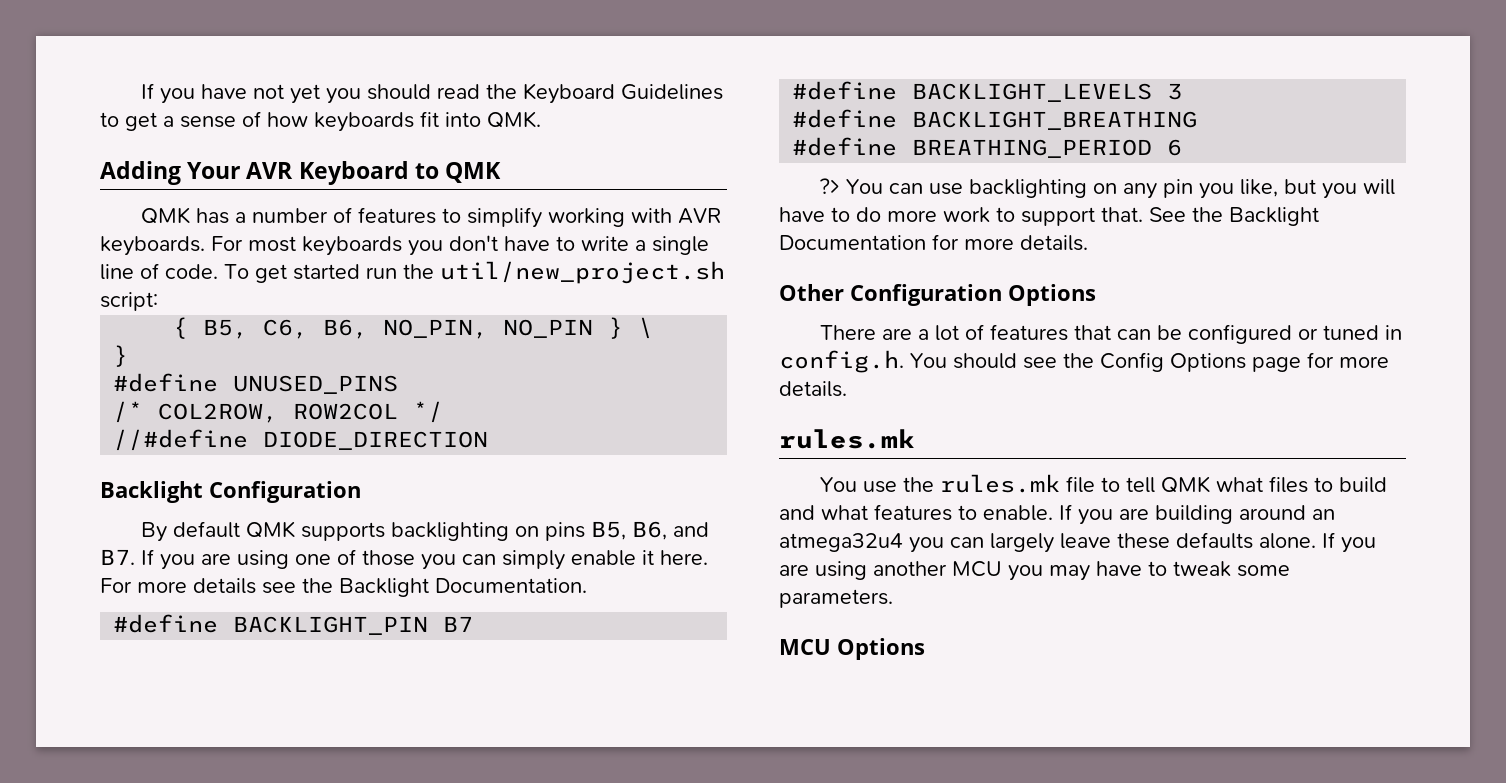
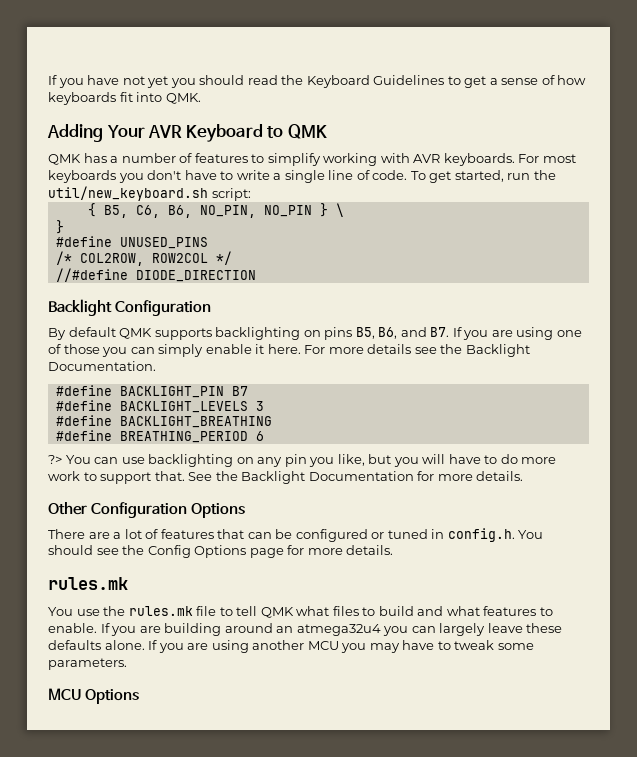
- To get started run the util/new_project.sh script:
+ To get started, run the util/new_keyboard.sh script:

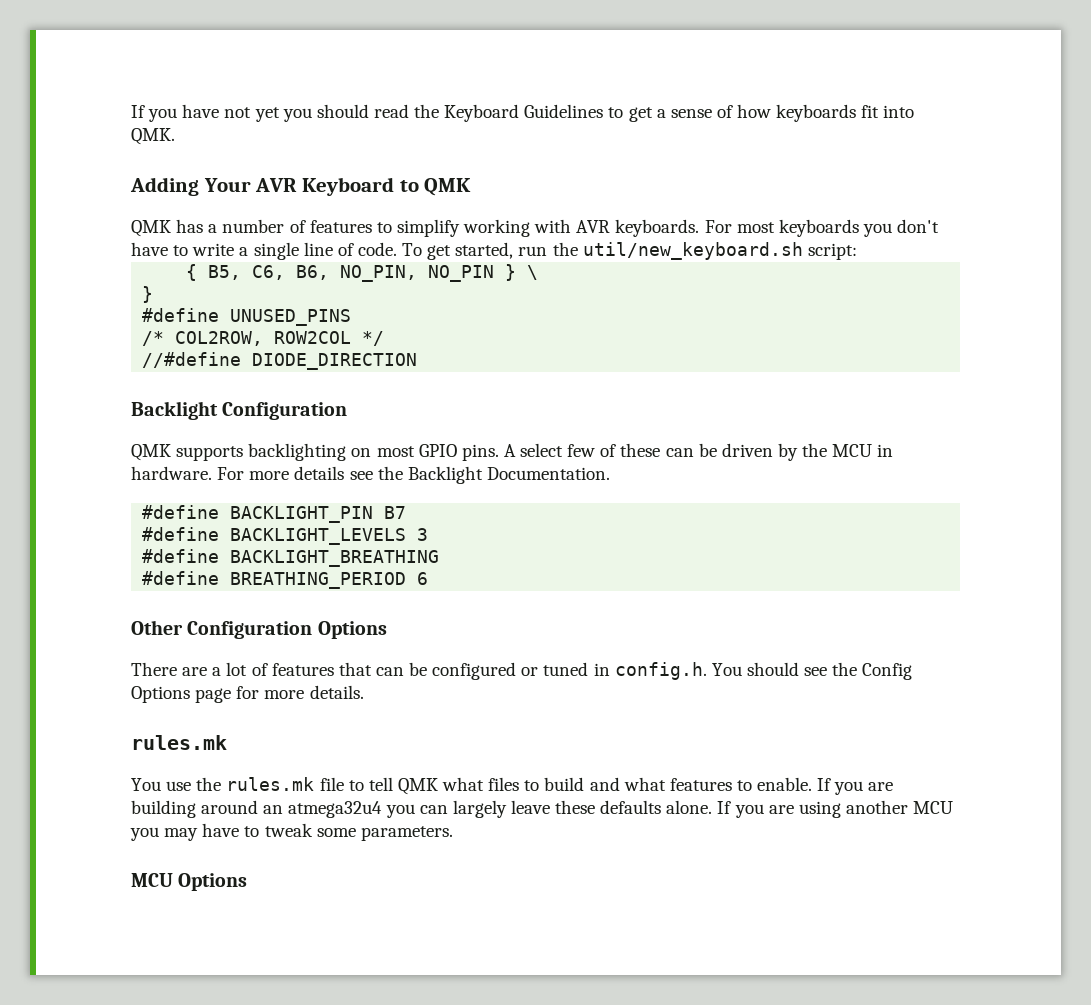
- By default QMK supports backlighting on pins B5, B6, and B7. If you are using one of those you can simply enable it here.
+ QMK supports backlighting on most GPIO pins. A select few of these can be driven by the MCU in hardware.
- ?> You can use backlighting on any pin you like, but you will have to do more work to support that. See the Backlight Documentation for more details.

